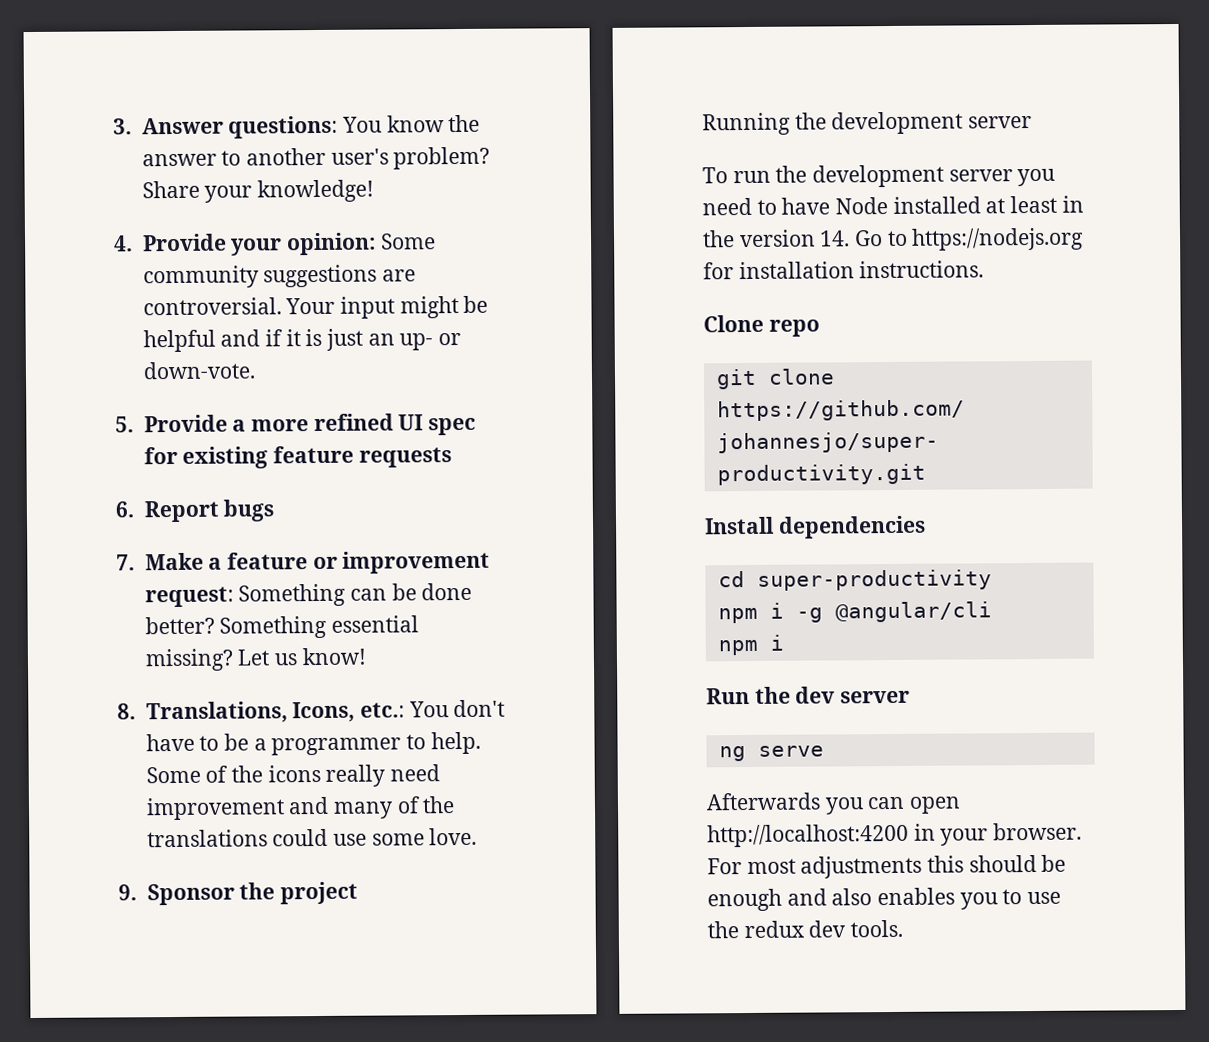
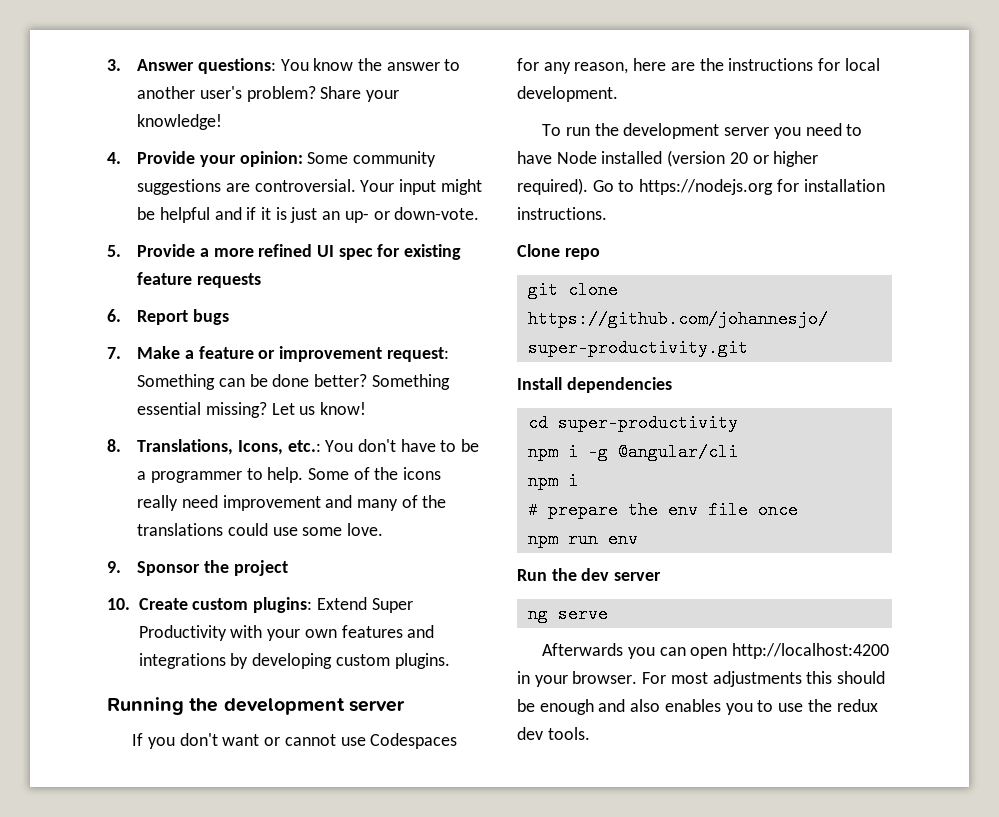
+ 10. Create custom plugins: Extend Super Productivity with your own features and integrations by developing custom plugins.
  Running the development server
+ If you don't want or cannot use Codespaces for any reason, here are the instructions for local development.
- To run the development server you need to have Node installed at least in the version 14. Go to https://nodejs.org for installation instructions.
+ To run the development server you need to have Node installed (version 20 or higher required). Go to https://nodejs.org for installation instructions.
+ # prepare the env file once
+ npm run env

